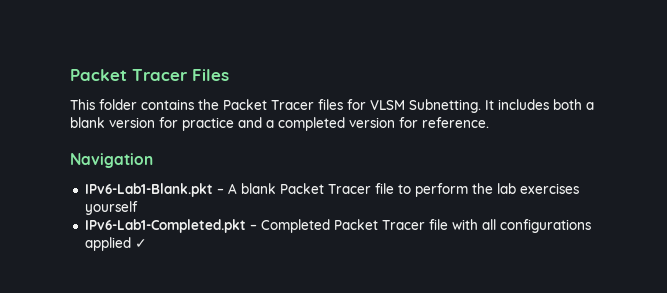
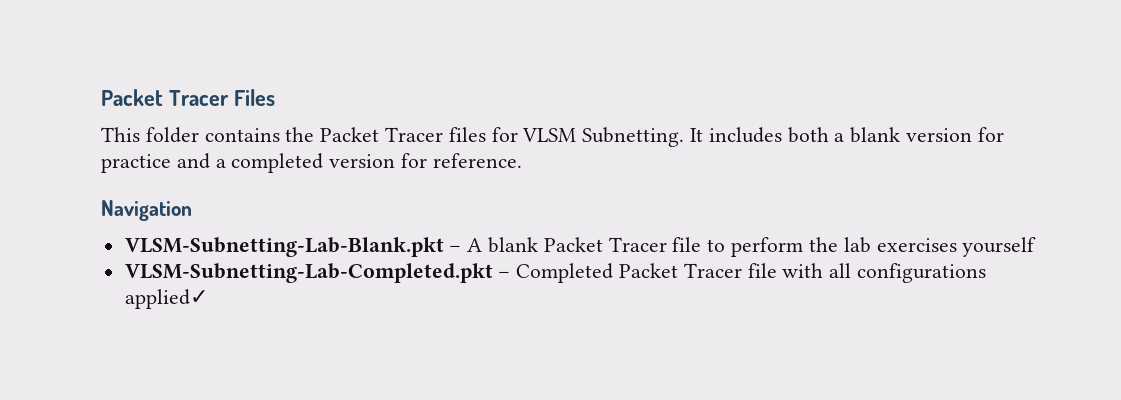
- IPv6-Lab1-Blank.pkt – A blank Packet Tracer file to perform the lab exercises yourself
+ VLSM-Subnetting-Lab-Blank.pkt – A blank Packet Tracer file to perform the lab exercises yourself
- IPv6-Lab1-Completed.pkt – Completed Packet Tracer file with all configurations applied ✓
+ VLSM-Subnetting-Lab-Completed.pkt – Completed Packet Tracer file with all configurations applied✓

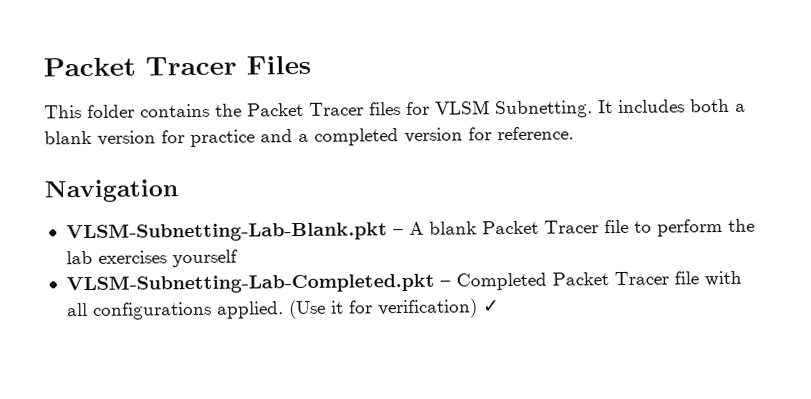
- VLSM-Subnetting-Lab-Completed.pkt – Completed Packet Tracer file with all configurations applied✓
+ VLSM-Subnetting-Lab-Completed.pkt – Completed Packet Tracer file with all configurations applied. (Use it for verification) ✓

